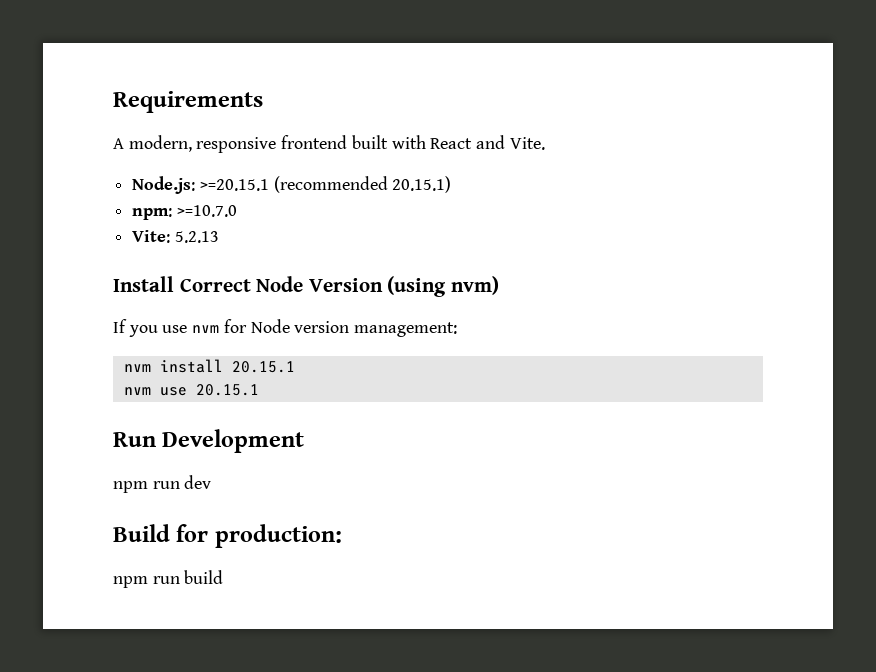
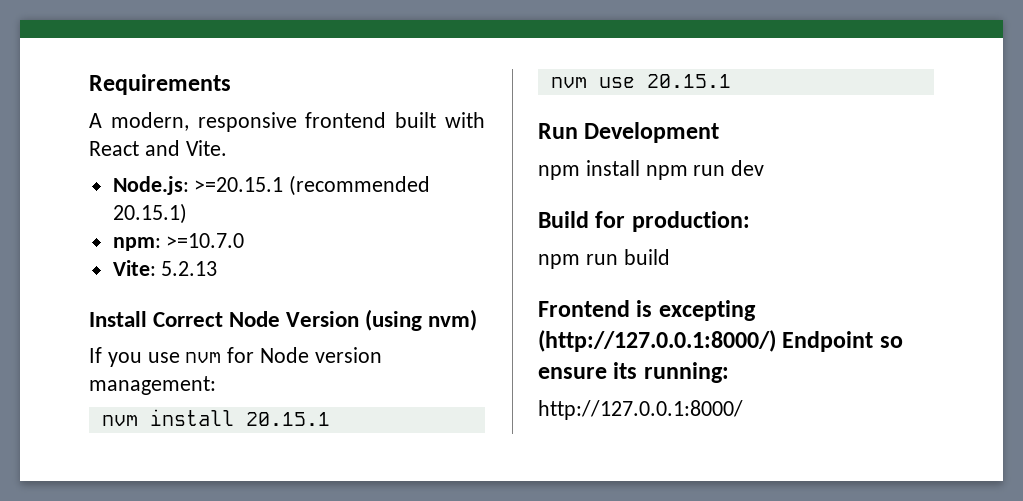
- npm run dev
+ npm install npm run dev
+ Frontend is excepting (http://127.0.0.1:8000/) Endpoint so ensure its running:
+ http://127.0.0.1:8000/

